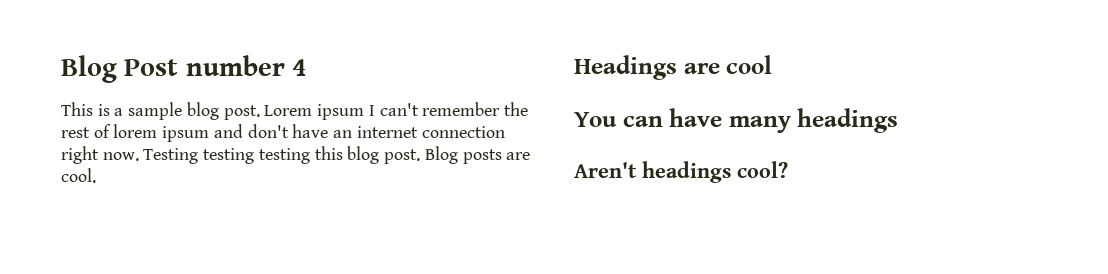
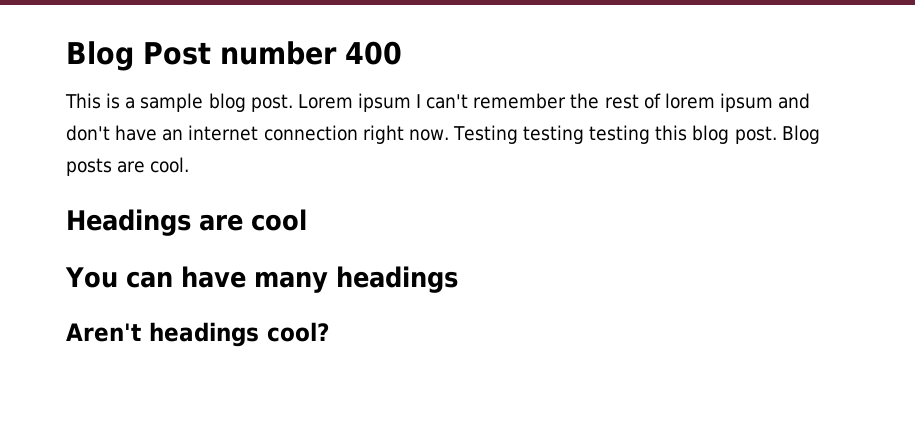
- Blog Post number 4
+ Blog Post number 400

